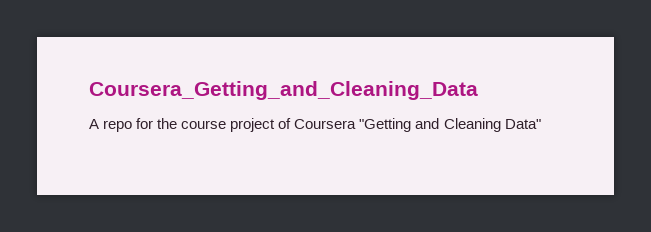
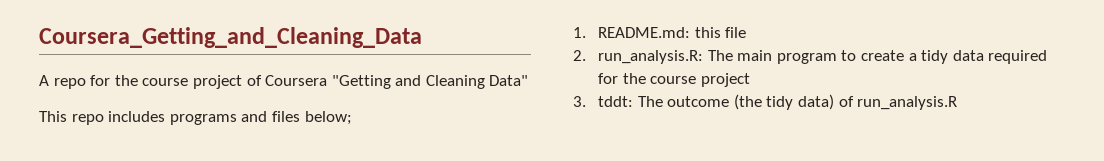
+ This repo includes programs and files below;
+ 1. README.md: this file
+ 2. run_analysis.R: The main program to create a tidy data required for the course project
+ 3. tddt: The outcome (the tidy data) of run_analysis.R

